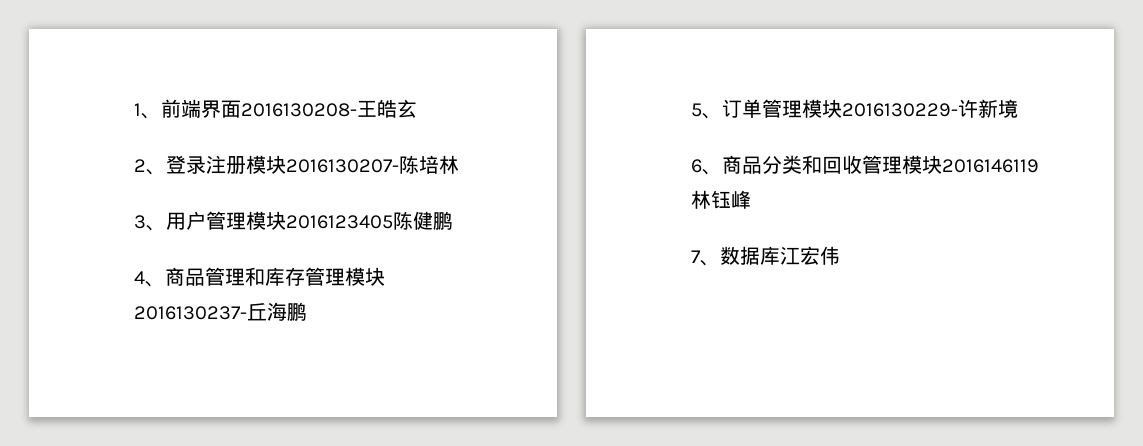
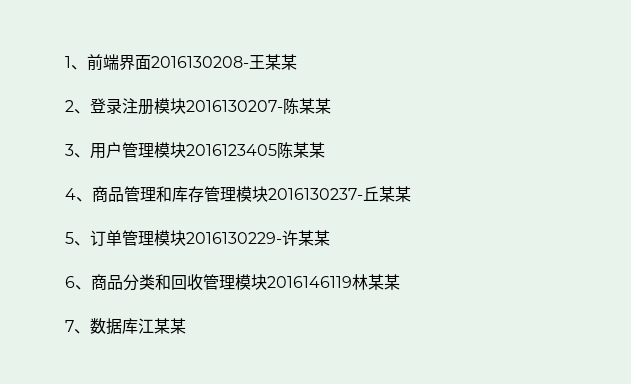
- 1、前端界面2016130208-王皓玄
+ 1、前端界面2016130208-王某某
- 2、登录注册模块2016130207-陈培林
+ 2、登录注册模块2016130207-陈某某
- 3、用户管理模块2016123405陈健鹏
+ 3、用户管理模块2016123405陈某某
- 4、商品管理和库存管理模块2016130237-丘海鹏
+ 4、商品管理和库存管理模块2016130237-丘某某
- 5、订单管理模块2016130229-许新境
+ 5、订单管理模块2016130229-许某某
- 6、商品分类和回收管理模块2016146119林钰峰
+ 6、商品分类和回收管理模块2016146119林某某
- 7、数据库江宏伟
+ 7、数据库江某某

